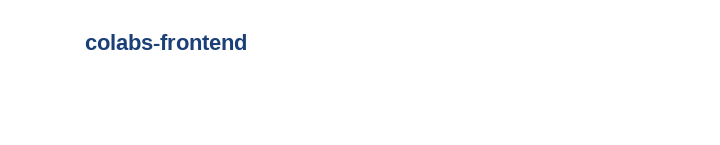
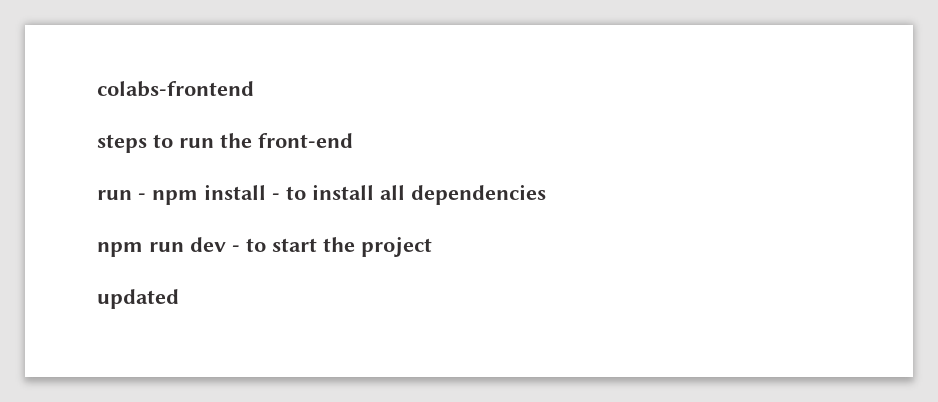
+ steps to run the front-end
+ run - npm install - to install all dependencies
+ npm run dev - to start the project
+ updated

